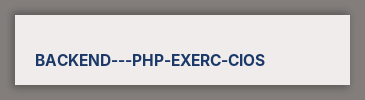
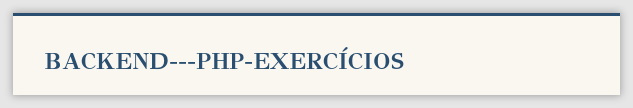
- BACKEND---PHP-EXERC-CIOS
+ BACKEND---PHP-EXERCÍCIOS

